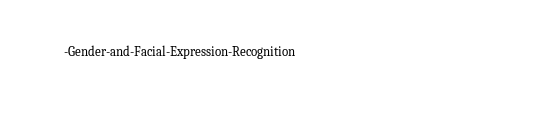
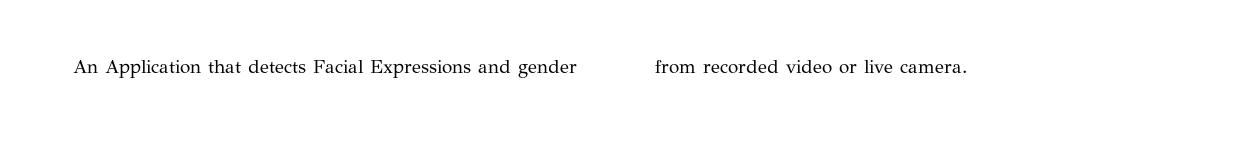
- -Gender-and-Facial-Expression-Recognition
+ An Application that detects Facial Expressions and gender from recorded video or live camera.

